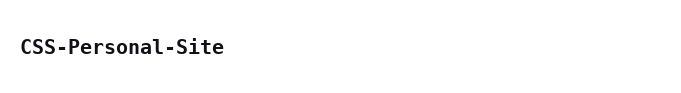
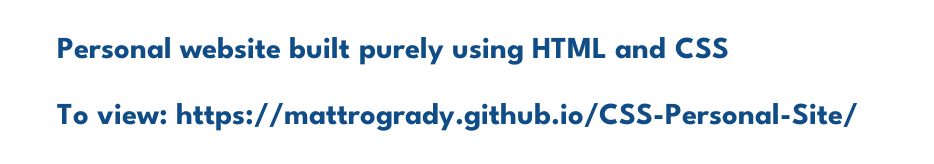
- CSS-Personal-Site
+ Personal website built purely using HTML and CSS
+ To view: https://mattrogrady.github.io/CSS-Personal-Site/

